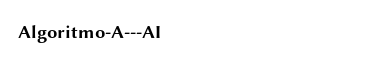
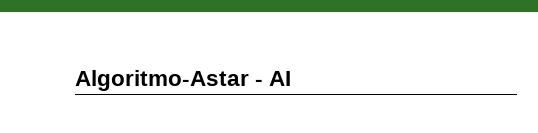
- Algoritmo-A---AI
+ Algoritmo-Astar - AI

